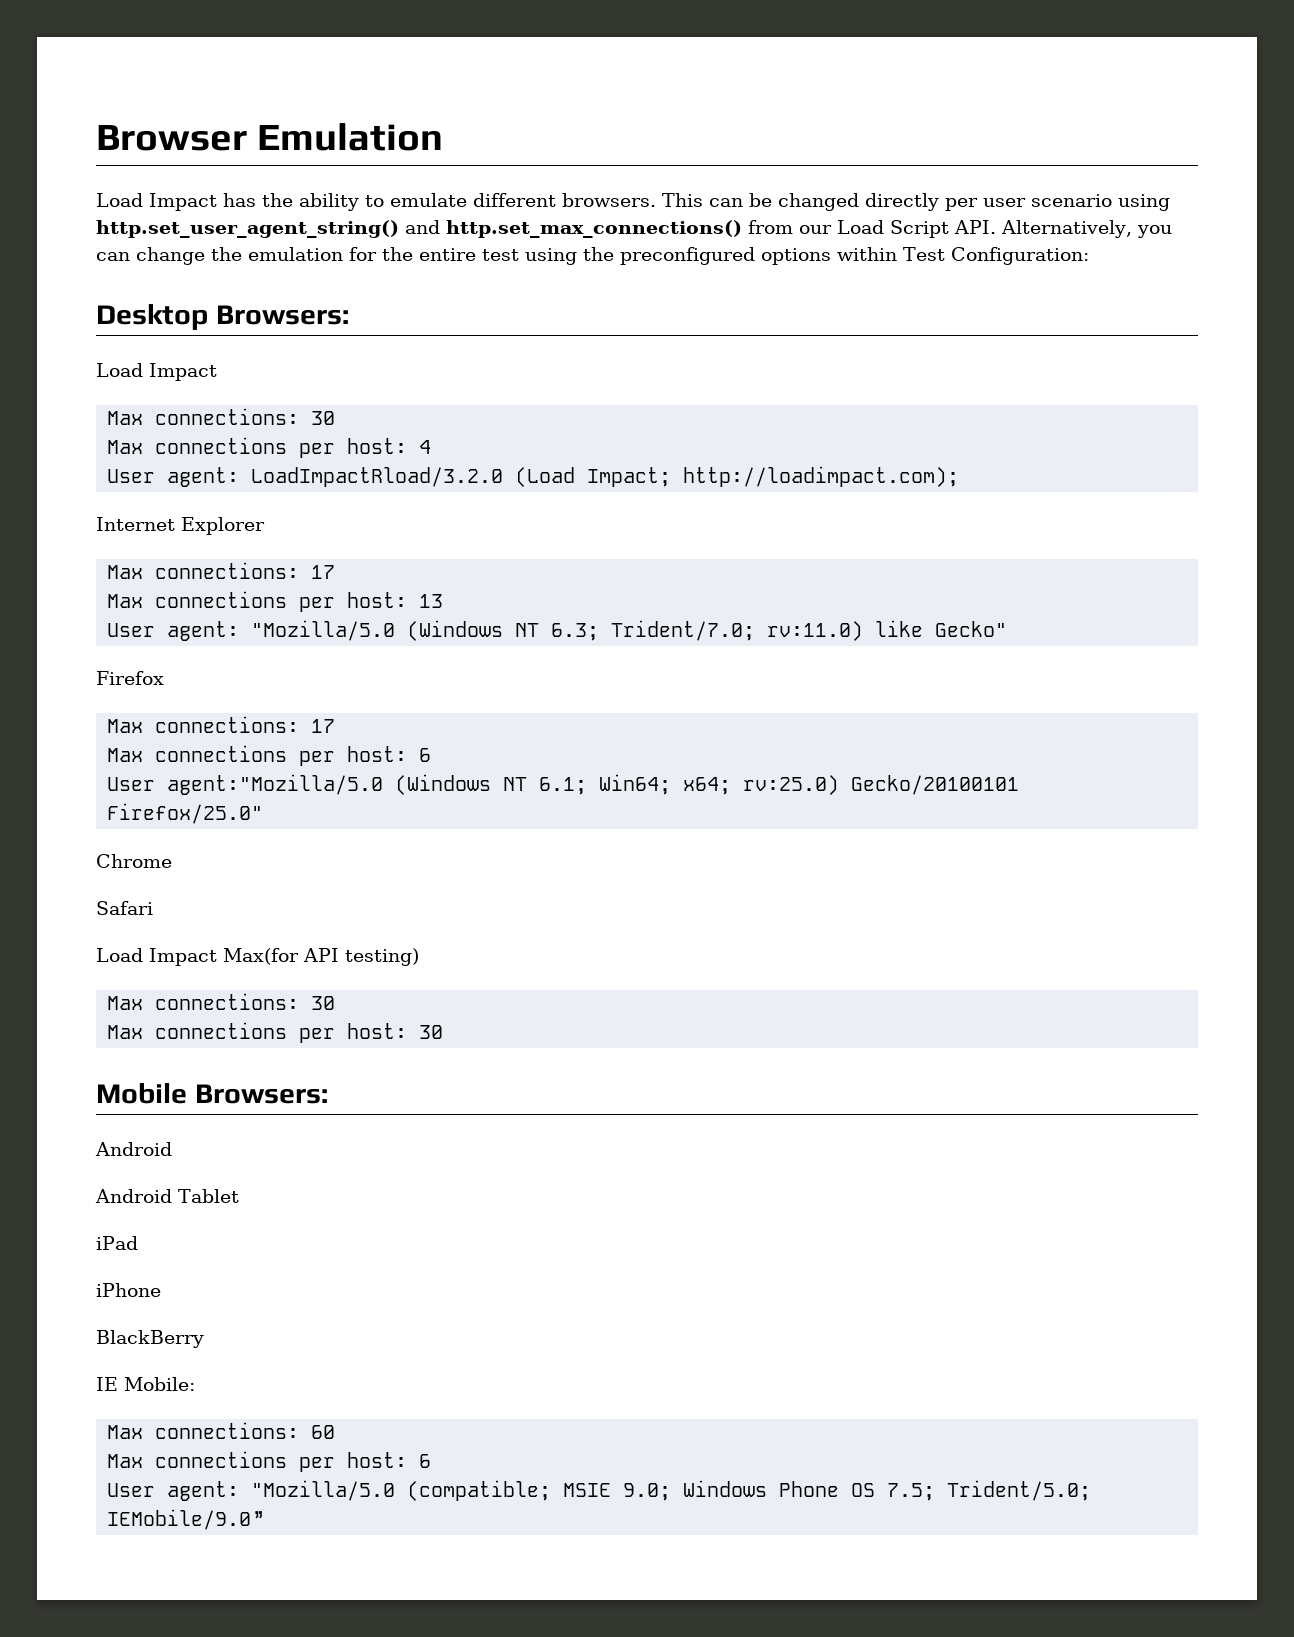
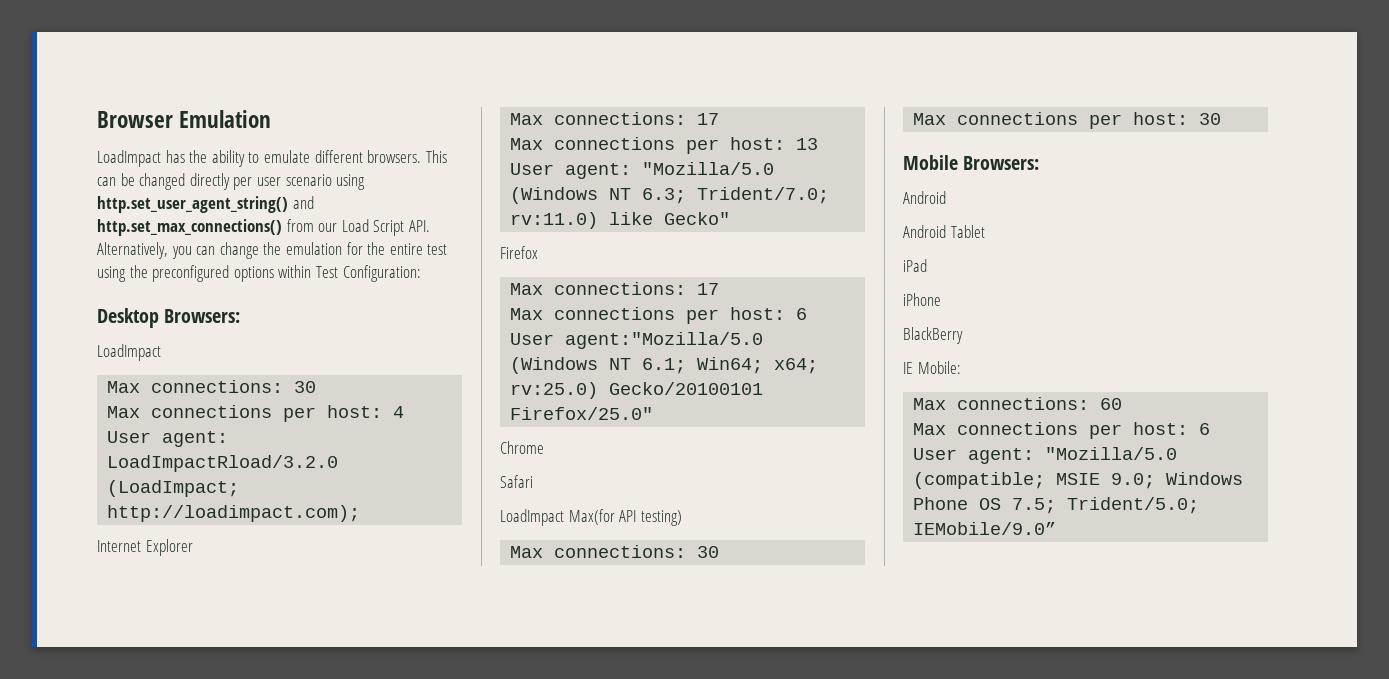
- Load Impact has the ability to emulate different browsers.
+ LoadImpact has the ability to emulate different browsers.
  Desktop Browsers:
- Load Impact
+ LoadImpact
- User agent: LoadImpactRload/3.2.0 (Load Impact; http://loadimpact.com);
+ User agent: LoadImpactRload/3.2.0 (LoadImpact; http://loadimpact.com);
- Load Impact Max(for API testing)
+ LoadImpact Max(for API testing)

